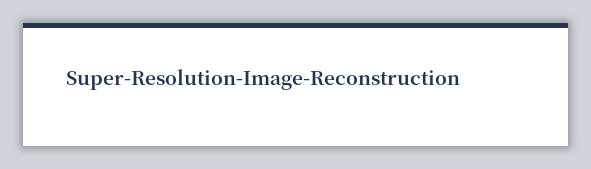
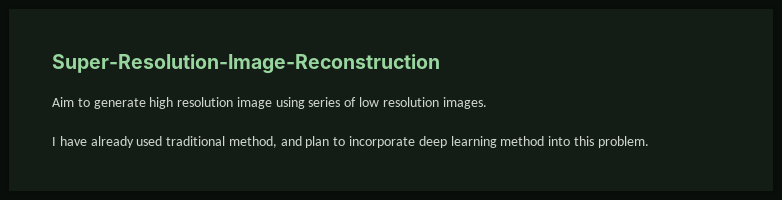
+ Aim to generate high resolution image using series of low resolution images.
+ I have already used traditional method, and plan to incorporate deep learning method into this problem.

